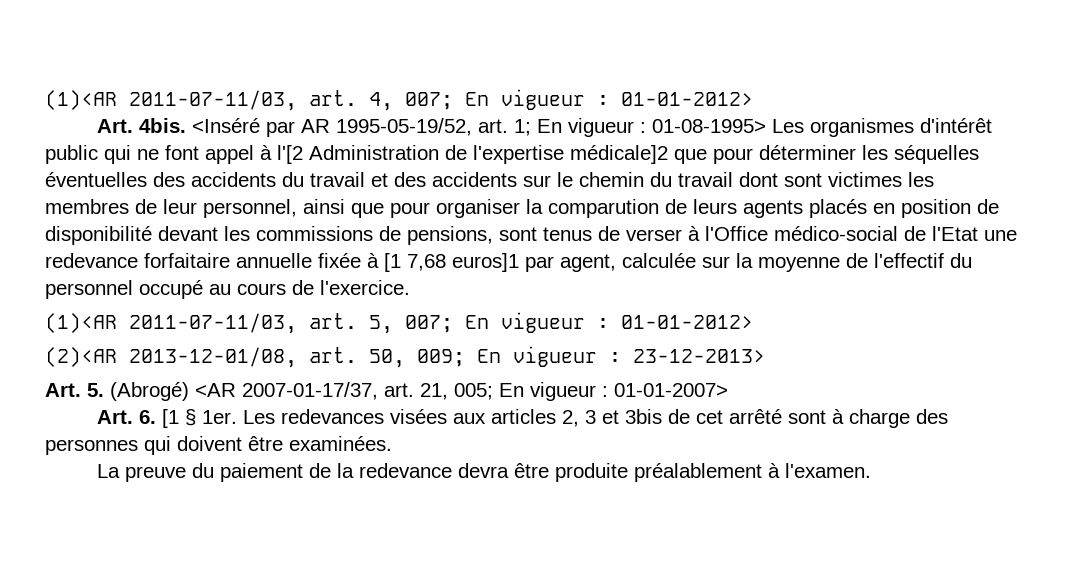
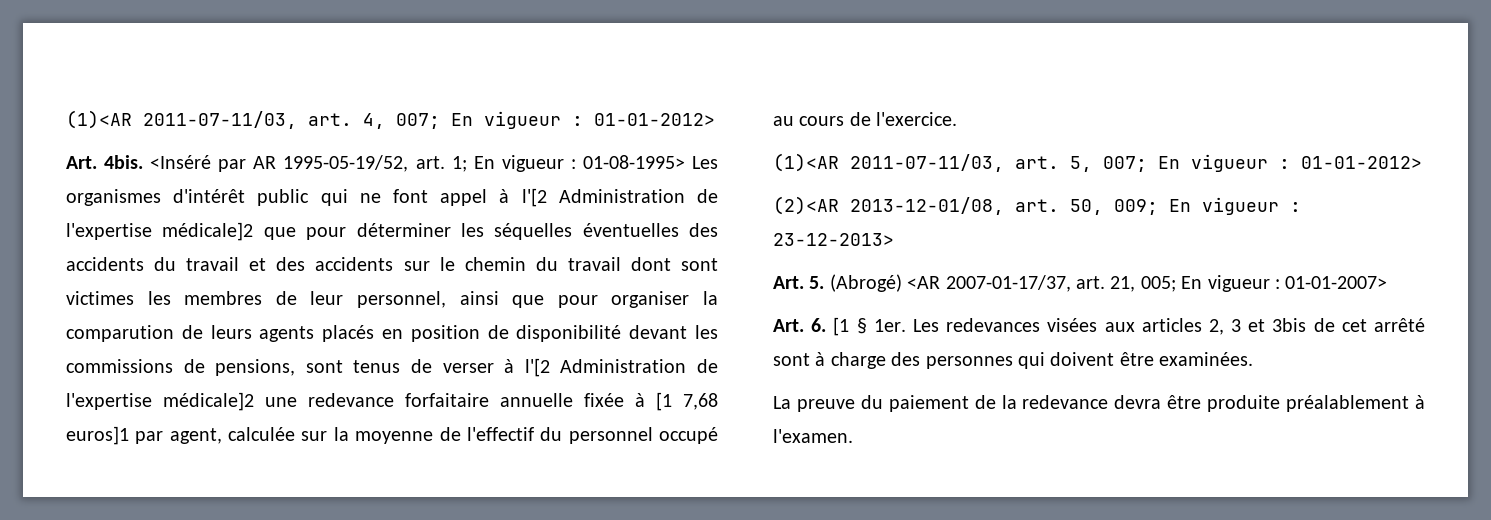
- 01-08-1995> Les organismes d'intérêt public qui ne font appel à l'[2 Administration de l'expertise médicale]2 que pour déterminer les séquelles éventuelles des accidents du travail et des accidents sur le chemin du travail dont sont victimes les membres de leur personnel, ainsi que pour organiser la comparution de leurs agents placés en position de disponibilité devant les commissions de pensions, sont tenus de verser à l'Office médico-social de l'Etat une redevance forfaitaire annuelle fixée à [1 7,68 euros]1 par agent, calculée sur la moyenne de l'effectif du personnel occupé au cours de l'exercice.
+ 01-08-1995> Les organismes d'intérêt public qui ne font appel à l'[2 Administration de l'expertise médicale]2 que pour déterminer les séquelles éventuelles des accidents du travail et des accidents sur le chemin du travail dont sont victimes les membres de leur personnel, ainsi que pour organiser la comparution de leurs agents placés en position de disponibilité devant les commissions de pensions, sont tenus de verser à l'[2 Administration de l'expertise médicale]2 une redevance forfaitaire annuelle fixée à [1 7,68 euros]1 par agent, calculée sur la moyenne de l'effectif du personnel occupé au cours de l'exercice.

